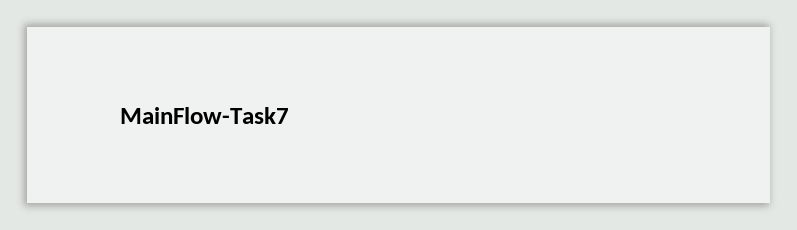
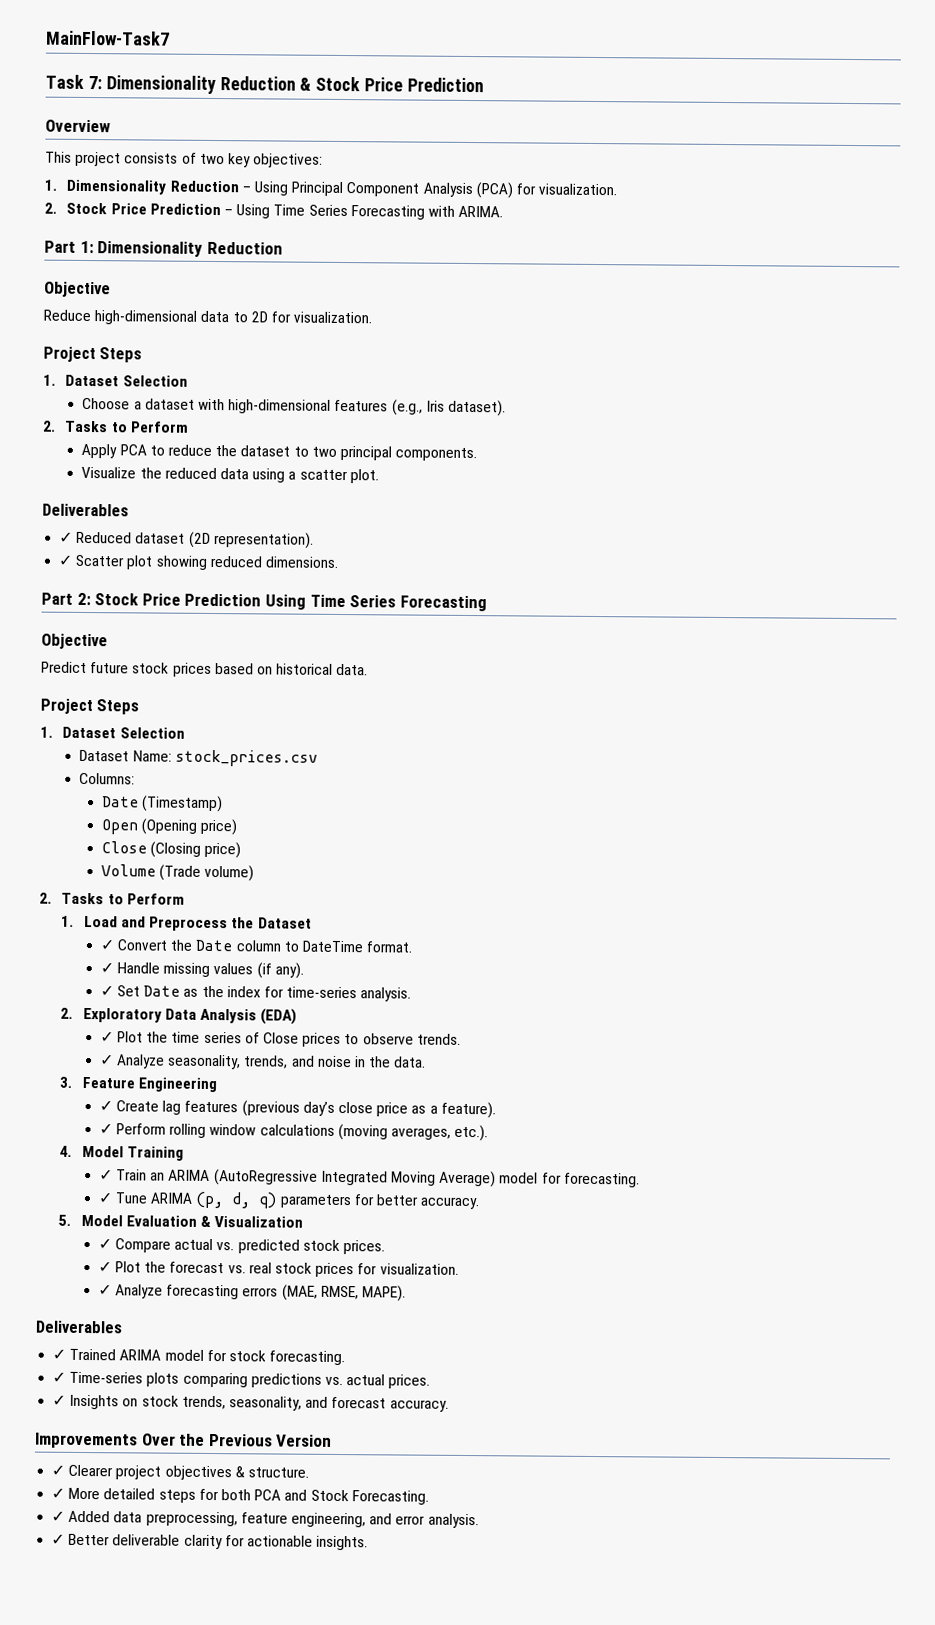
+ Task 7: Dimensionality Reduction & Stock Price Prediction
+ Overview
+ This project consists of two key objectives:
+ 1. Dimensionality Reduction – Using Principal Component Analysis (PCA) for visualization.
+ 2. Stock Price Prediction – Using Time Series Forecasting with ARIMA.
+ Part 1: Dimensionality Reduction
+ Objective
+ Reduce high-dimensional data to 2D for visualization.
+ Project Steps
+ 1. Dataset Selection
+ Choose a dataset with high-dimensional features (e.g., Iris dataset).
+ 2. Tasks to Perform
+ Apply PCA to reduce the dataset to two principal components.
+ Visualize the reduced data using a scatter plot.
+ Deliverables
+ ✓ Reduced dataset (2D representation).
+ ✓ Scatter plot showing reduced dimensions.
+ Part 2: Stock Price Prediction Using Time Series Forecasting
+ Objective
+ Predict future stock prices based on historical data.
+ Project Steps
+ 1. Dataset Selection
+ Dataset Name: stock_prices.csv
+ Columns:
+ Date (Timestamp)
+ Open (Opening price)
+ Close (Closing price)
+ Volume (Trade volume)
+ 2. Tasks to Perform
+ 1. Load and Preprocess the Dataset
+ ✓ Convert the Date column to DateTime format.
+ ✓ Handle missing values (if any).
+ ✓ Set Date as the index for time-series analysis.
+ 2. Exploratory Data Analysis (EDA)
+ ✓ Plot the time series of Close prices to observe trends.
+ ✓ Analyze seasonality, trends, and noise in the data.
+ 3. Feature Engineering
+ ✓ Create lag features (previous day’s close price as a feature).
+ ✓ Perform rolling window calculations (moving averages, etc.).
+ 4. Model Training
+ ✓ Train an ARIMA (AutoRegressive Integrated Moving Average) model for forecasting.
+ ✓ Tune ARIMA (p, d, q) parameters for better accuracy.
+ 5. Model Evaluation & Visualization
+ ✓ Compare actual vs. predicted stock prices.
+ ✓ Plot the forecast vs. real stock prices for visualization.
+ ✓ Analyze forecasting errors (MAE, RMSE, MAPE).
+ Deliverables
+ ✓ Trained ARIMA model for stock forecasting.
+ ✓ Time-series plots comparing predictions vs. actual prices.
+ ✓ Insights on stock trends, seasonality, and forecast accuracy.
+ Improvements Over the Previous Version
+ ✓ Clearer project objectives & structure.
+ ✓ More detailed steps for both PCA and Stock Forecasting.
+ ✓ Added data preprocessing, feature engineering, and error analysis.
+ ✓ Better deliverable clarity for actionable insights.

